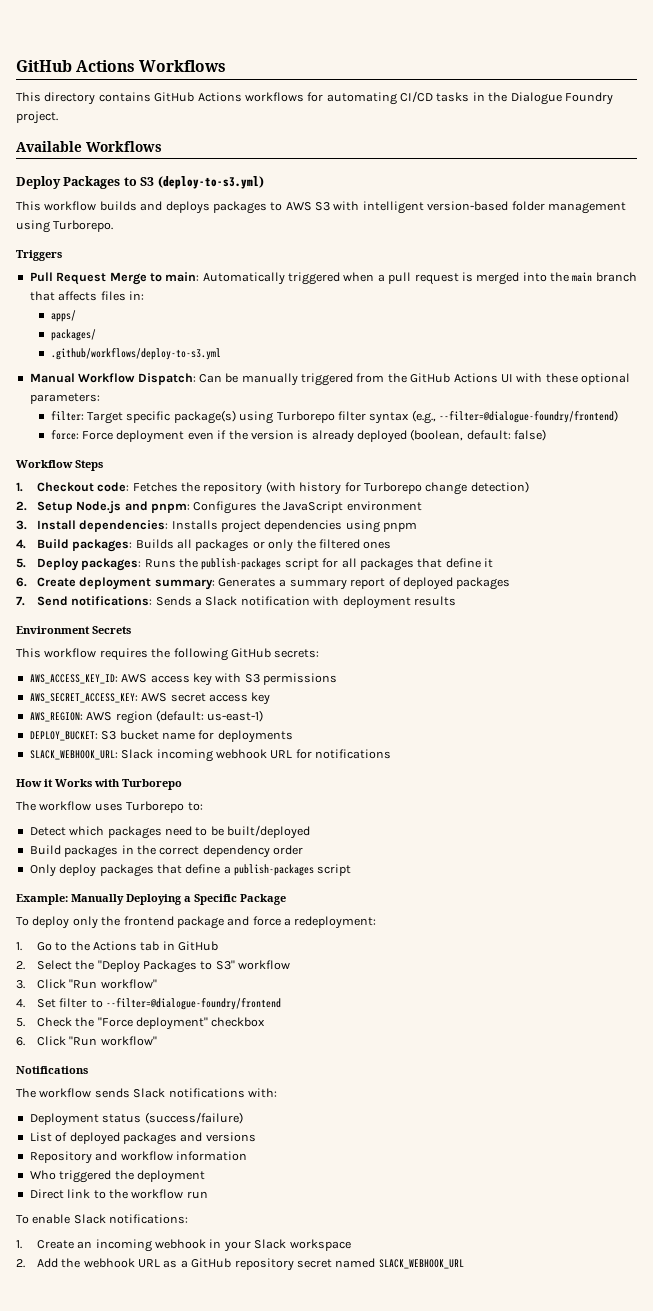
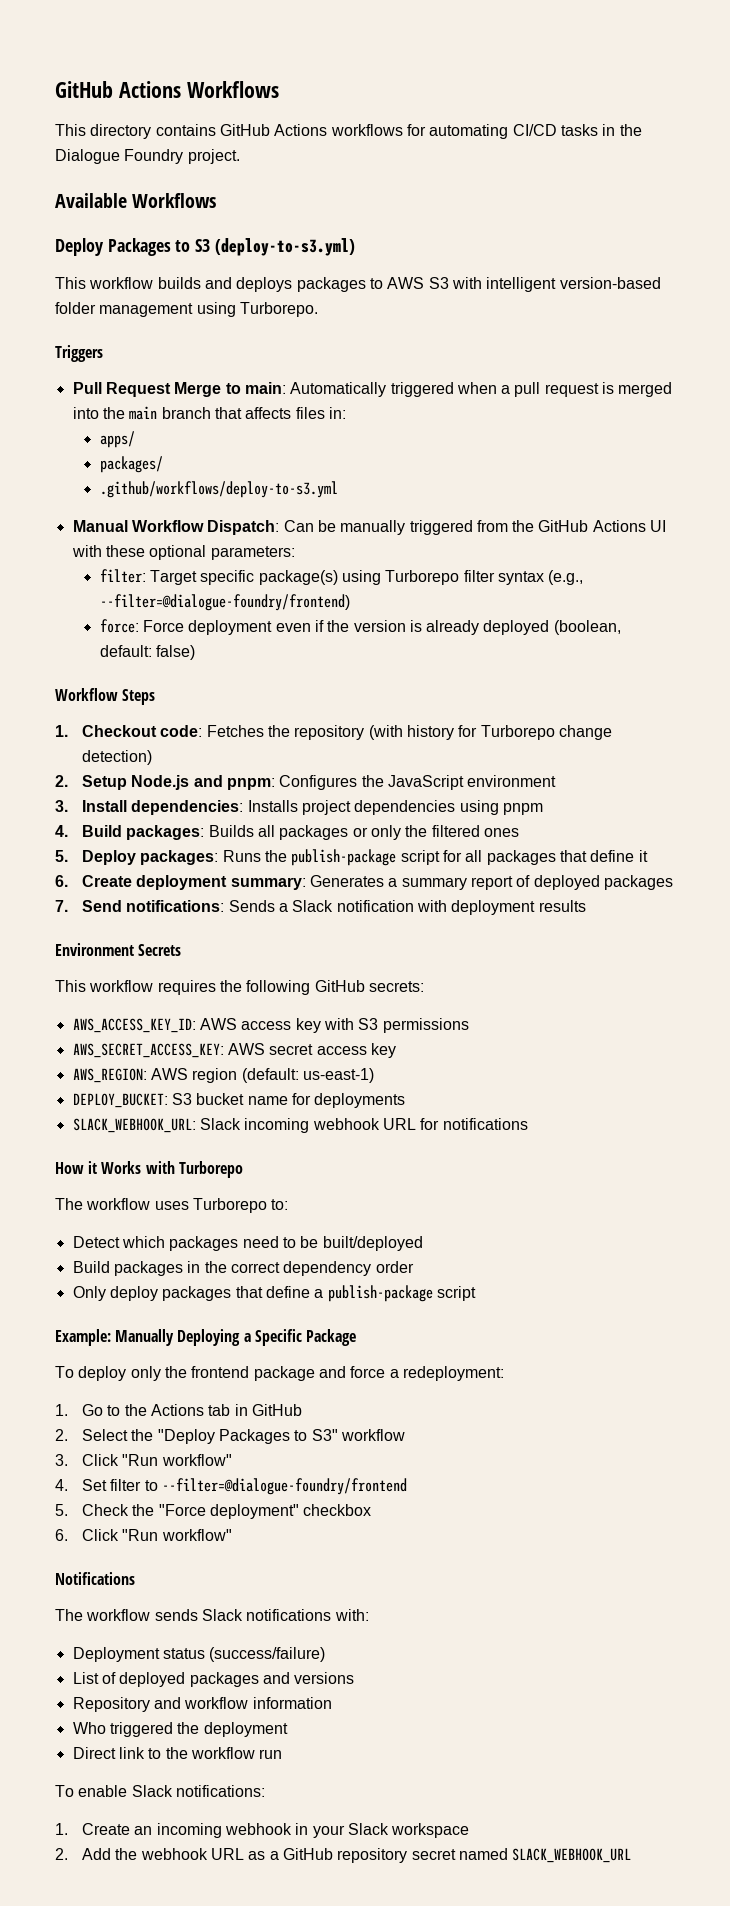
- 5. Deploy packages: Runs the publish-packages script for all packages that define it
+ 5. Deploy packages: Runs the publish-package script for all packages that define it
- Only deploy packages that define a publish-packages script
+ Only deploy packages that define a publish-package script

